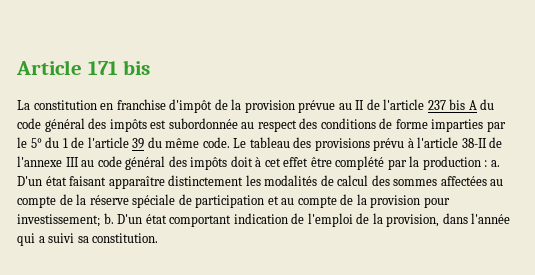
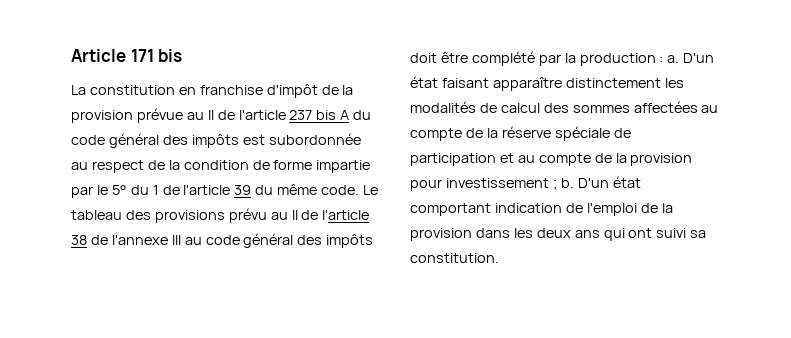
- La constitution en franchise d'impôt de la provision prévue au II de l'article 237 bis A du code général des impôts est subordonnée au respect des conditions de forme imparties par le 5° du 1 de l'article 39 du même code.
+ La constitution en franchise d'impôt de la provision prévue au II de l'article 237 bis A du code général des impôts est subordonnée au respect de la condition de forme impartie par le 5° du 1 de l'article 39 du même code.
- Le tableau des provisions prévu à l'article 38-II de l'annexe III au code général des impôts doit à cet effet être complété par la production : a.
+ Le tableau des provisions prévu au II de l'article 38 de l'annexe III au code général des impôts doit être complété par la production : a.
- D'un état faisant apparaître distinctement les modalités de calcul des sommes affectées au compte de la réserve spéciale de participation et au compte de la provision pour investissement; b.
+ D'un état faisant apparaître distinctement les modalités de calcul des sommes affectées au compte de la réserve spéciale de participation et au compte de la provision pour investissement ; b.
- D'un état comportant indication de l'emploi de la provision, dans l'année qui a suivi sa constitution.
+ D'un état comportant indication de l'emploi de la provision dans les deux ans qui ont suivi sa constitution.

